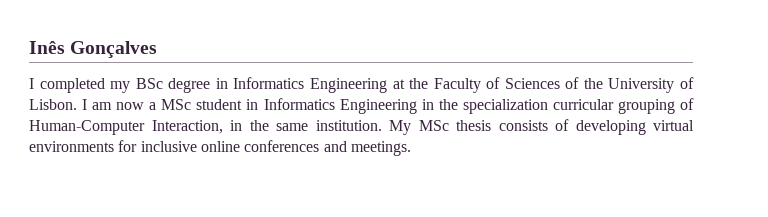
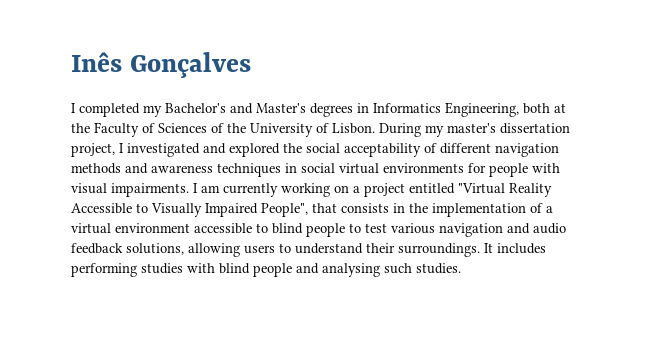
- I completed my BSc degree in Informatics Engineering at the Faculty of Sciences of the University of Lisbon.
+ I completed my Bachelor's and Master's degrees in Informatics Engineering, both at the Faculty of Sciences of the University of Lisbon.
- I am now a MSc student in Informatics Engineering in the specialization curricular grouping of Human-Computer Interaction, in the same institution. My MSc thesis consists of developing virtual environments for inclusive online conferences and meetings.
+ During my master's dissertation project, I investigated and explored the social acceptability of different navigation methods and awareness techniques in social virtual environments for people with visual impairments. I am currently working on a project entitled "Virtual Reality Accessible to Visually Impaired People", that consists in the implementation of a virtual environment accessible to blind people to test various navigation and audio feedback solutions, allowing users to understand their surroundings. It includes performing studies with blind people and analysing such studies.

